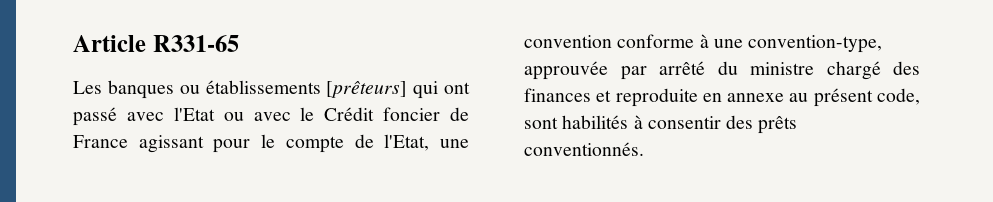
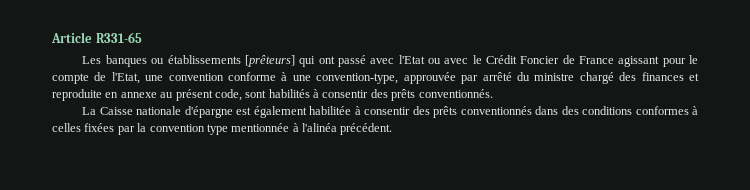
- Les banques ou établissements [prêteurs] qui ont passé avec l'Etat ou avec le Crédit foncier de France agissant pour le compte de l'Etat, une convention conforme à une convention-type, approuvée par arrêté du ministre chargé des finances et reproduite en annexe au présent code, sont habilités à consentir des prêts conventionnés.
+ Les banques ou établissements [prêteurs] qui ont passé avec l'Etat ou avec le Crédit Foncier de France agissant pour le compte de l'Etat, une convention conforme à une convention-type, approuvée par arrêté du ministre chargé des finances et reproduite en annexe au présent code, sont habilités à consentir des prêts conventionnés.
+ La Caisse nationale d'épargne est également habilitée à consentir des prêts conventionnés dans des conditions conformes à celles fixées par la convention type mentionnée à l'alinéa précédent.

